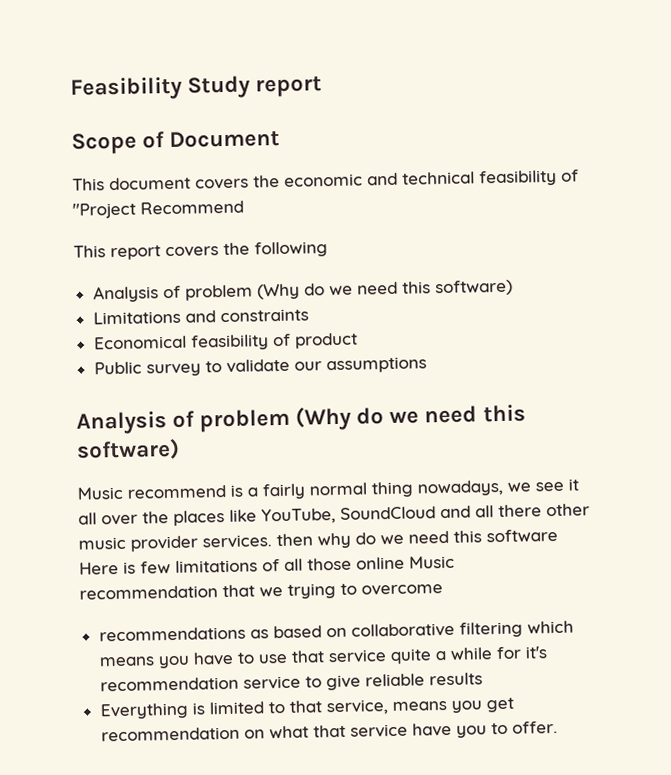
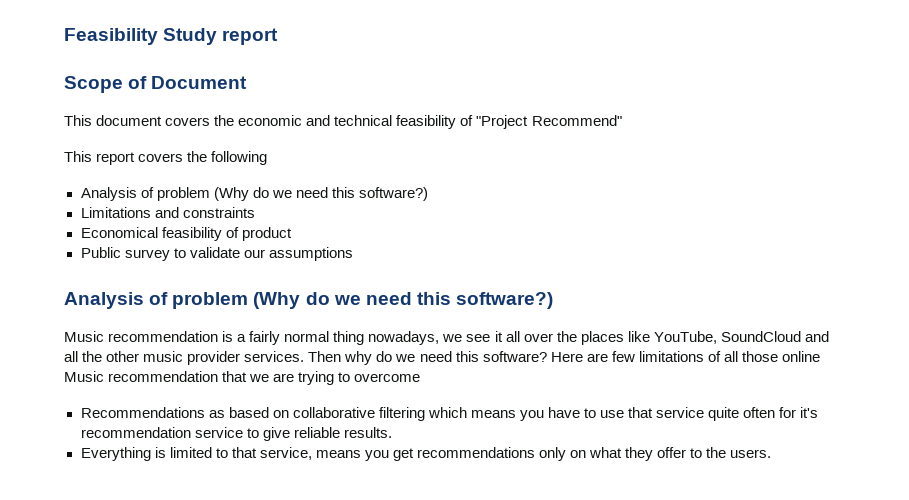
- This document covers the economic and technical feasibility of "Project Recommend
+ This document covers the economic and technical feasibility of "Project Recommend"
  This report covers the following
- Analysis of problem (Why do we need this software)
+ Analysis of problem (Why do we need this software?)
  Public survey to validate our assumptions
- Analysis of problem (Why do we need this software)
- Music recommend is a fairly normal thing nowadays, we see it all over the places like YouTube, SoundCloud and all there other music provider services. then why do we need this software Here is few limitations of all those online Music recommendation that we trying to overcome
+ Analysis of problem (Why do we need this software?)
+ Music recommendation is a fairly normal thing nowadays, we see it all over the places like YouTube, SoundCloud and all the other music provider services. Then why do we need this software? Here are few limitations of all those online Music recommendation that we are trying to overcome
- recommendations as based on collaborative filtering which means you have to use that service quite a while for it's recommendation service to give reliable results
+ Recommendations as based on collaborative filtering which means you have to use that service quite often for it's recommendation service to give reliable results.
- Everything is limited to that service, means you get recommendation on what that service have you to offer.
+ Everything is limited to that service, means you get recommendations only on what they offer to the users.

